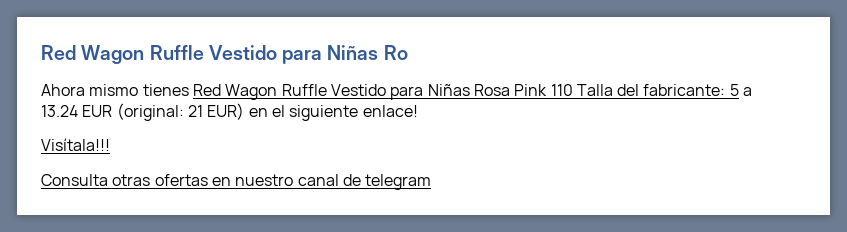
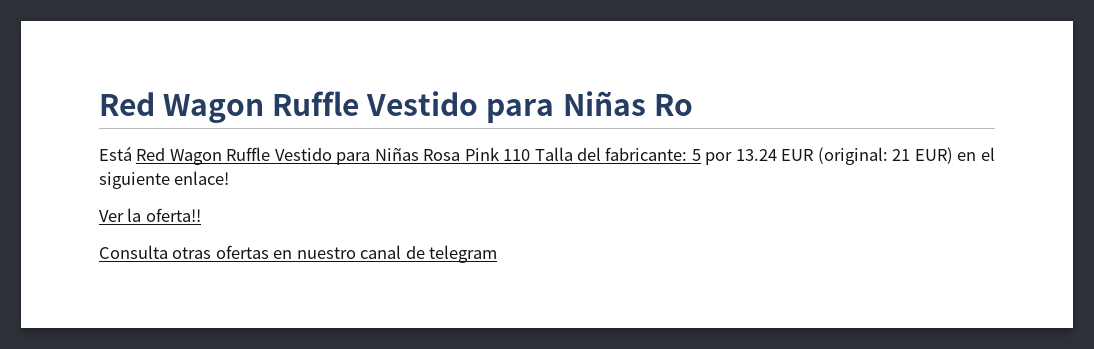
- Ahora mismo tienes Red Wagon Ruffle Vestido para Niñas Rosa Pink 110 Talla del fabricante: 5 a 13.24 EUR (original: 21 EUR) en el siguiente enlace!
+ Está Red Wagon Ruffle Vestido para Niñas Rosa Pink 110 Talla del fabricante: 5 por 13.24 EUR (original: 21 EUR) en el siguiente enlace!
- Visítala!!!
+ Ver la oferta!!

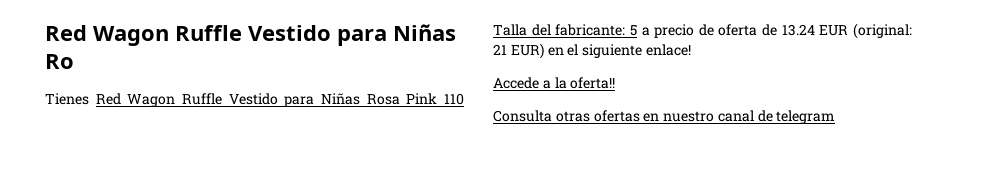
- Está Red Wagon Ruffle Vestido para Niñas Rosa Pink 110 Talla del fabricante: 5 por 13.24 EUR (original: 21 EUR) en el siguiente enlace!
+ Tienes Red Wagon Ruffle Vestido para Niñas Rosa Pink 110 Talla del fabricante: 5 a precio de oferta de 13.24 EUR (original: 21 EUR) en el siguiente enlace!
- Ver la oferta!!
+ Accede a la oferta!!

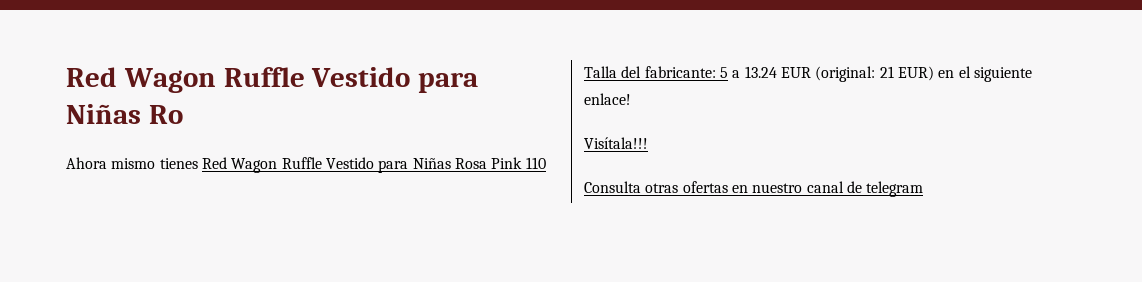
- Tienes Red Wagon Ruffle Vestido para Niñas Rosa Pink 110 Talla del fabricante: 5 a precio de oferta de 13.24 EUR (original: 21 EUR) en el siguiente enlace!
+ Ahora mismo tienes Red Wagon Ruffle Vestido para Niñas Rosa Pink 110 Talla del fabricante: 5 a 13.24 EUR (original: 21 EUR) en el siguiente enlace!
- Accede a la oferta!!
+ Visítala!!!

